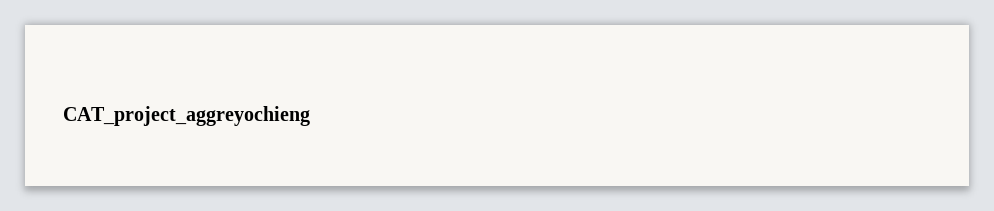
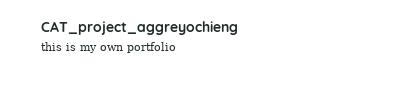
+ this is my own portfolio

